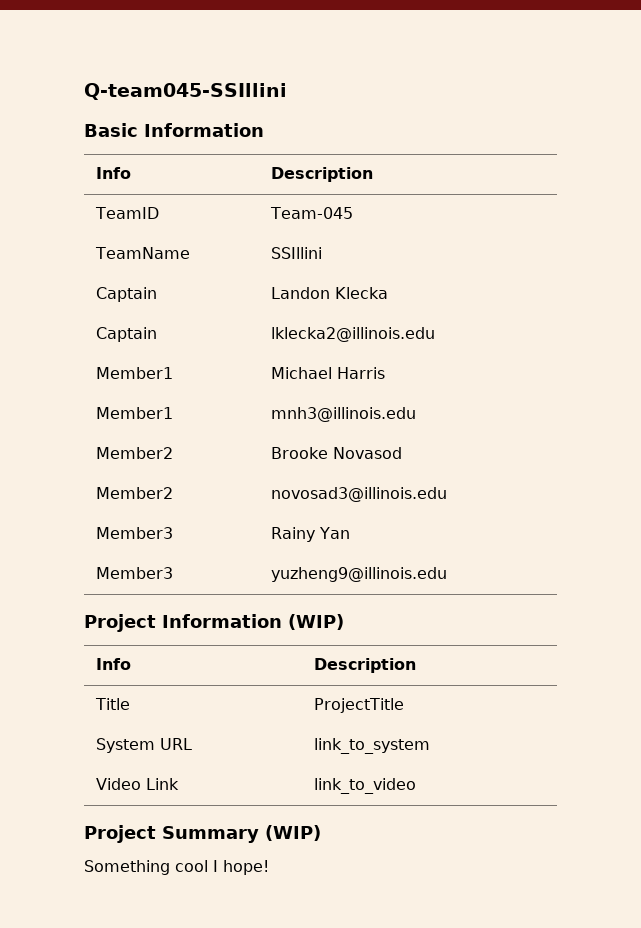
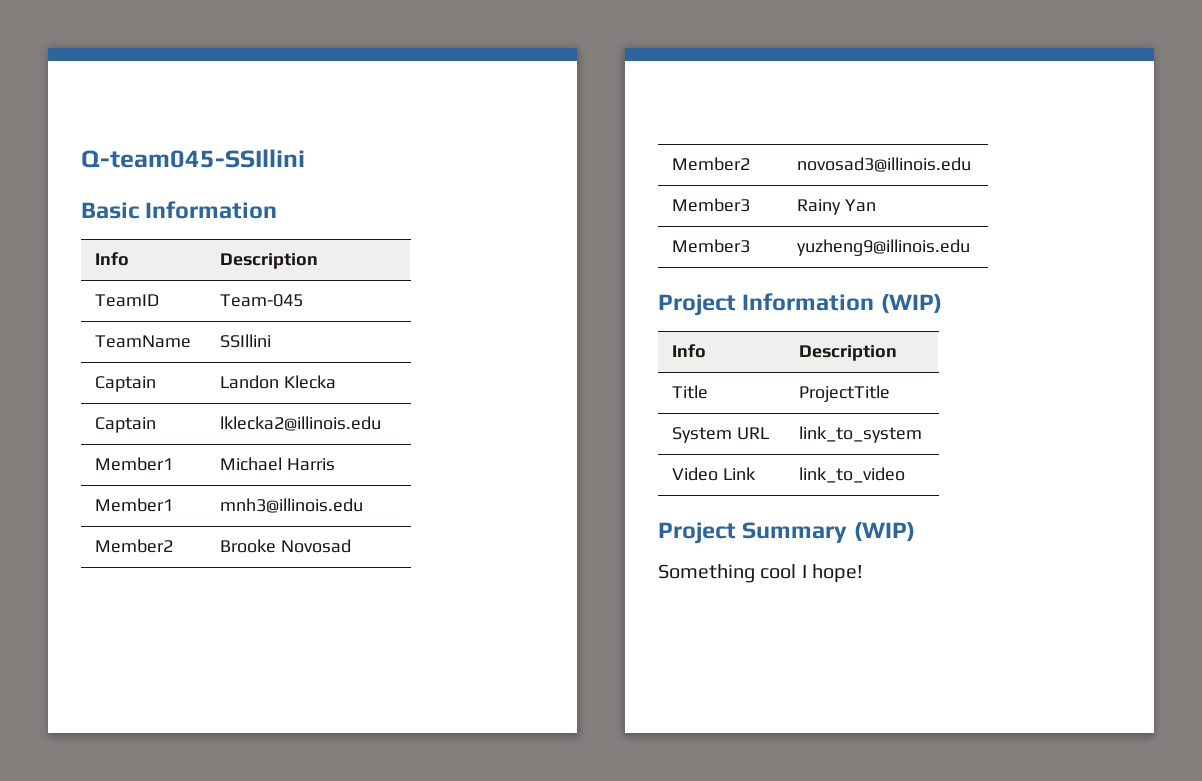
- Member2 | Brooke Novasod
+ Member2 | Brooke Novosad

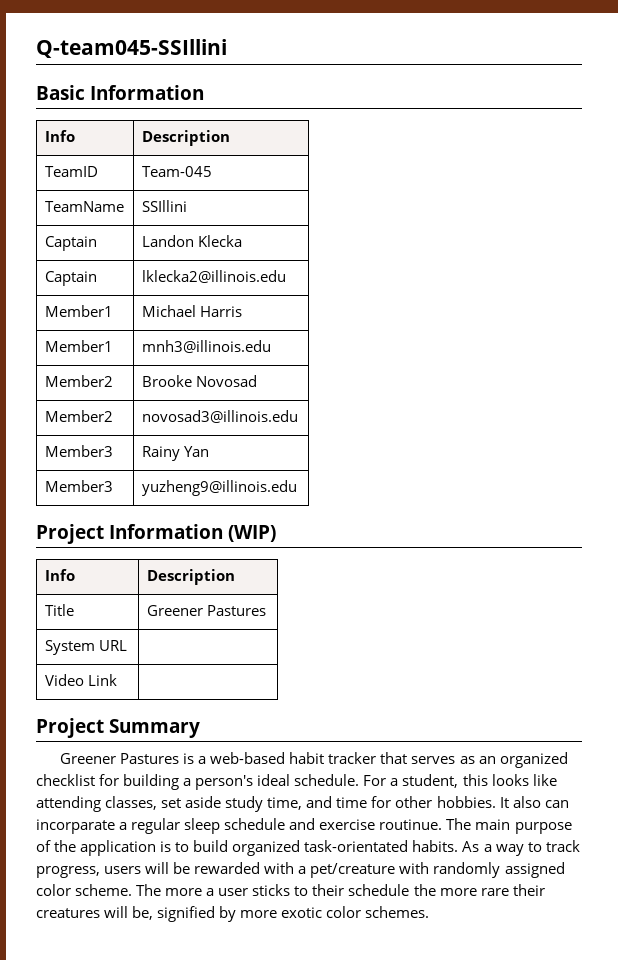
- Title | ProjectTitle
+ Title | Greener Pastures
- System URL | link_to_system
+ System URL |
- Video Link | link_to_video
+ Video Link |
- Project Summary (WIP)
- Something cool I hope!
+ Project Summary
+ Greener Pastures is a web-based habit tracker that serves as an organized checklist for building a person's ideal schedule. For a student, this looks like attending classes, set aside study time, and time for other hobbies. It also can incorparate a regular sleep schedule and exercise routinue. The main purpose of the application is to build organized task-orientated habits. As a way to track progress, users will be rewarded with a pet/creature with randomly assigned color scheme. The more a user sticks to their schedule the more rare their creatures will be, signified by more exotic color schemes.

